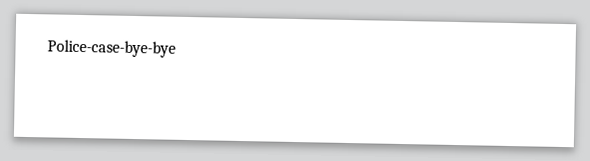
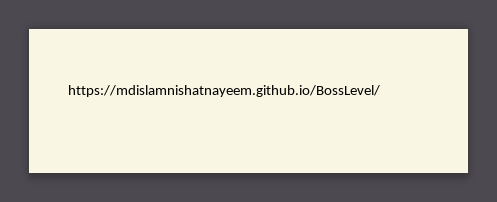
- Police-case-bye-bye
+ https://mdislamnishatnayeem.github.io/BossLevel/

